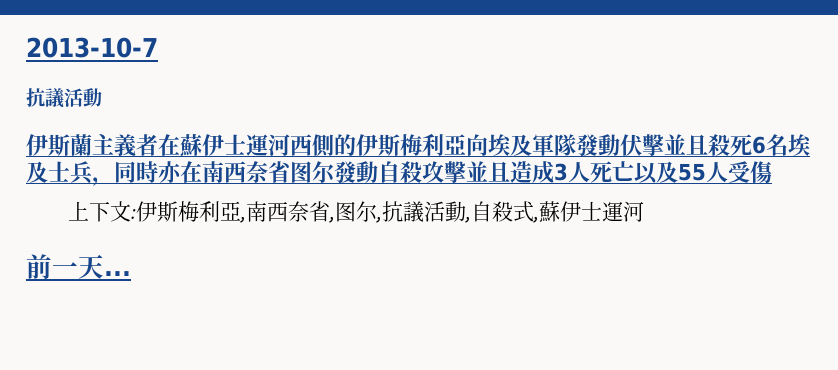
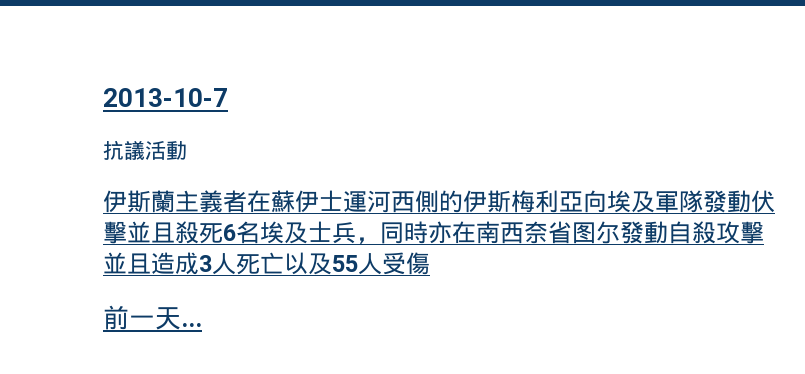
- 上下文:伊斯梅利亞,南西奈省,图尔,抗議活動,自殺式,蘇伊士運河

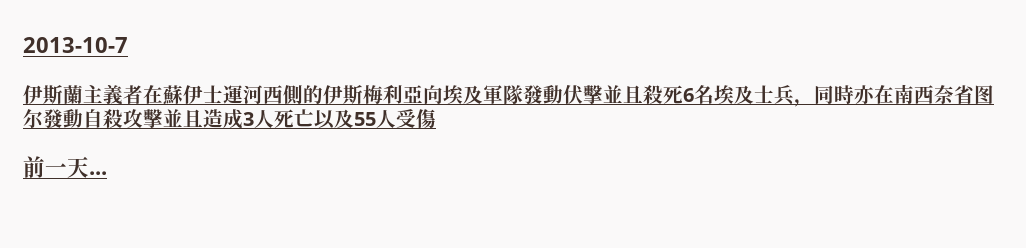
- 抗議活動

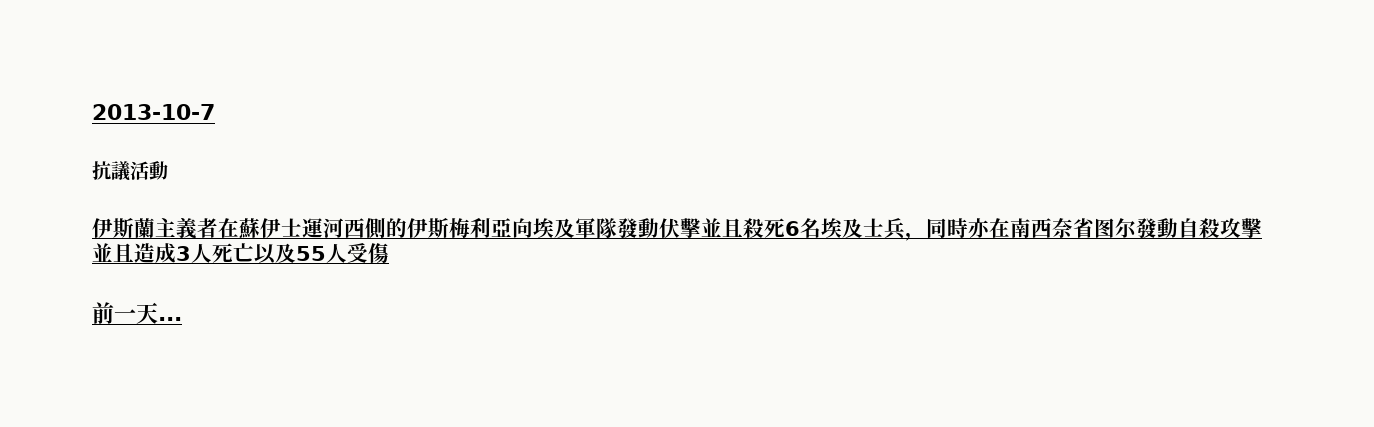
+ 抗議活動

